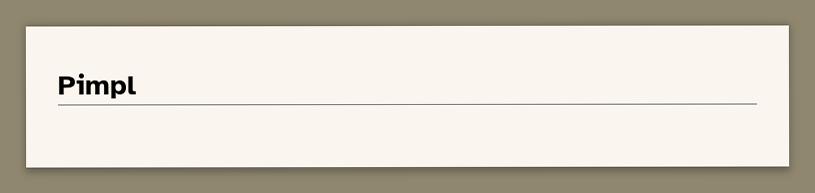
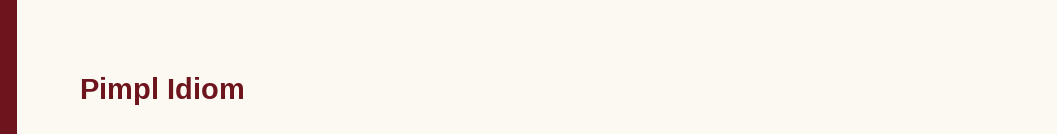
- Pimpl
+ Pimpl Idiom

